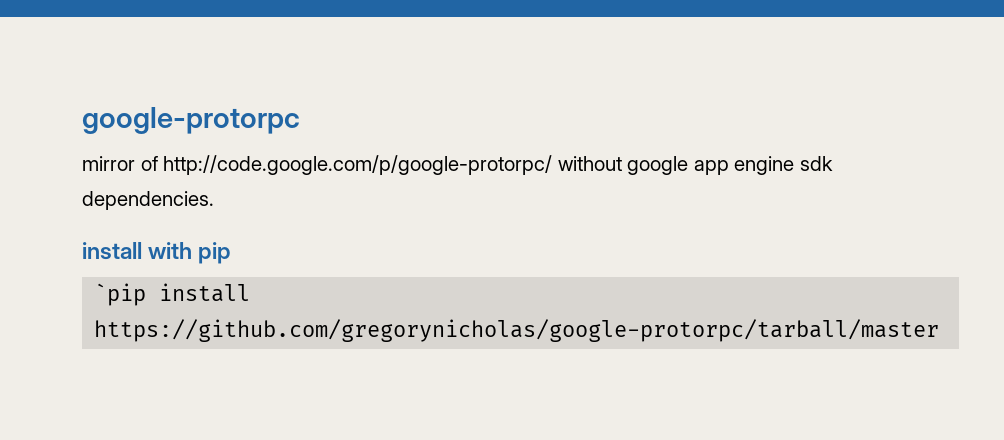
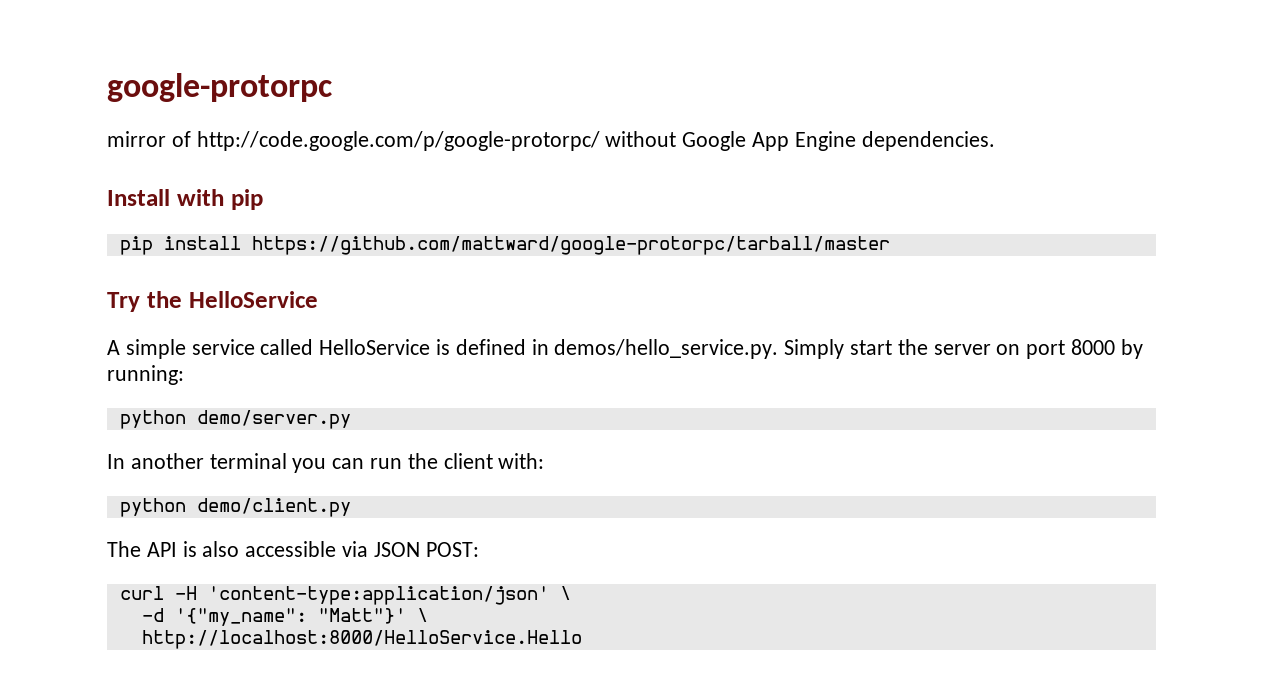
- mirror of http://code.google.com/p/google-protorpc/ without google app engine sdk dependencies.
+ mirror of http://code.google.com/p/google-protorpc/ without Google App Engine dependencies.
- install with pip
+ Install with pip
- `pip install https://github.com/gregorynicholas/google-protorpc/tarball/master
+ pip install https://github.com/mattward/google-protorpc/tarball/master
+ Try the HelloService
+ A simple service called HelloService is defined in demos/hello_service.py. Simply start the server on port 8000 by running:
+ python demo/server.py
+ In another terminal you can run the client with:
+ python demo/client.py
+ The API is also accessible via JSON POST:
+ curl -H 'content-type:application/json' \
+ -d '{"my_name": "Matt"}' \
+ http://localhost:8000/HelloService.Hello

